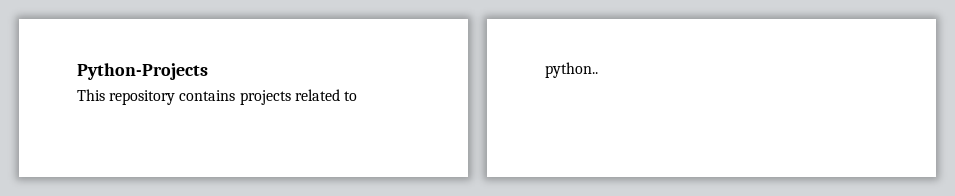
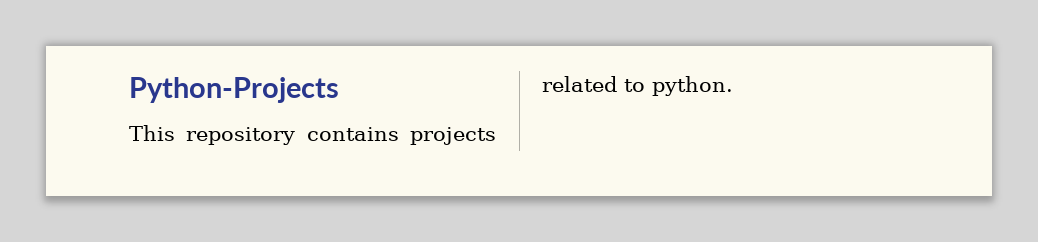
- This repository contains projects related to python..
+ This repository contains projects related to python.

